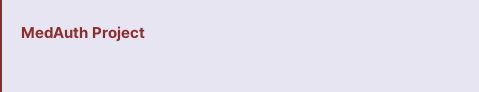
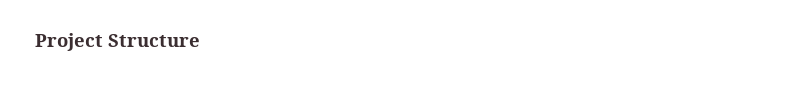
- MedAuth Project
+ Project Structure

